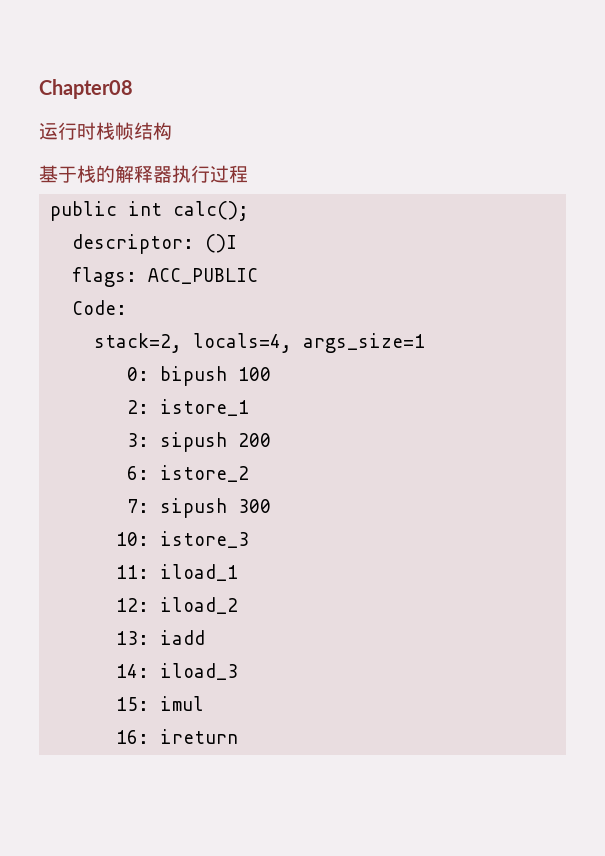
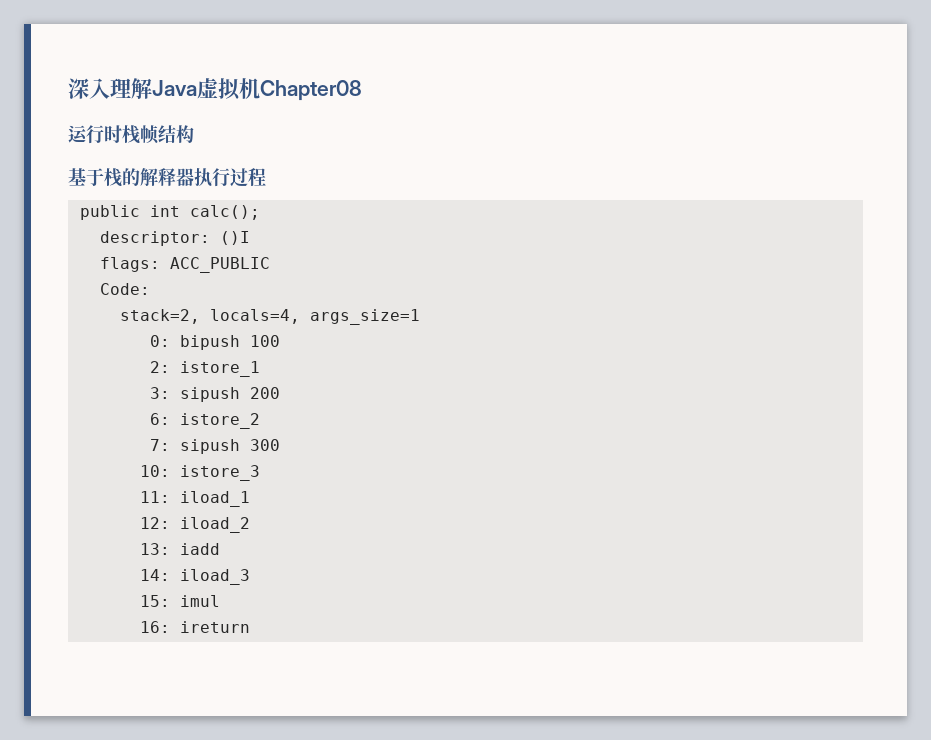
- Chapter08
+ 深入理解Java虚拟机Chapter08

